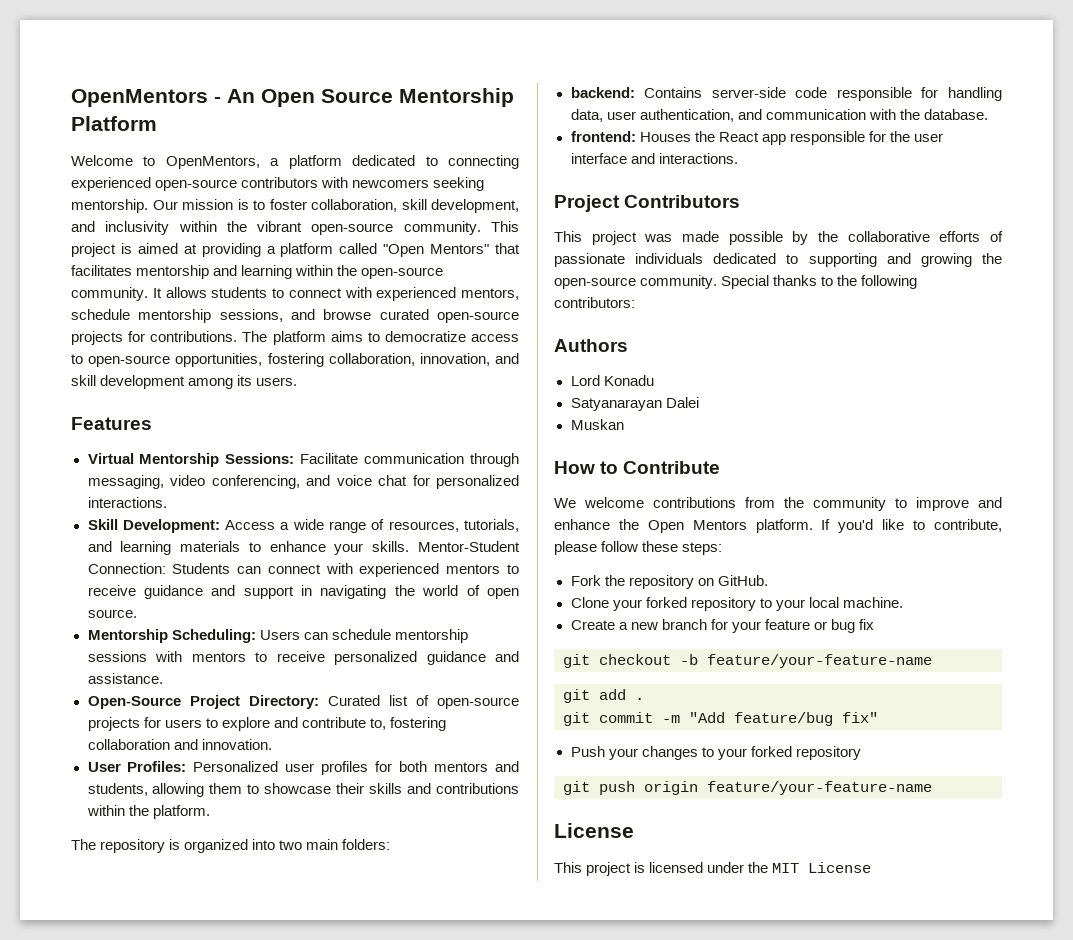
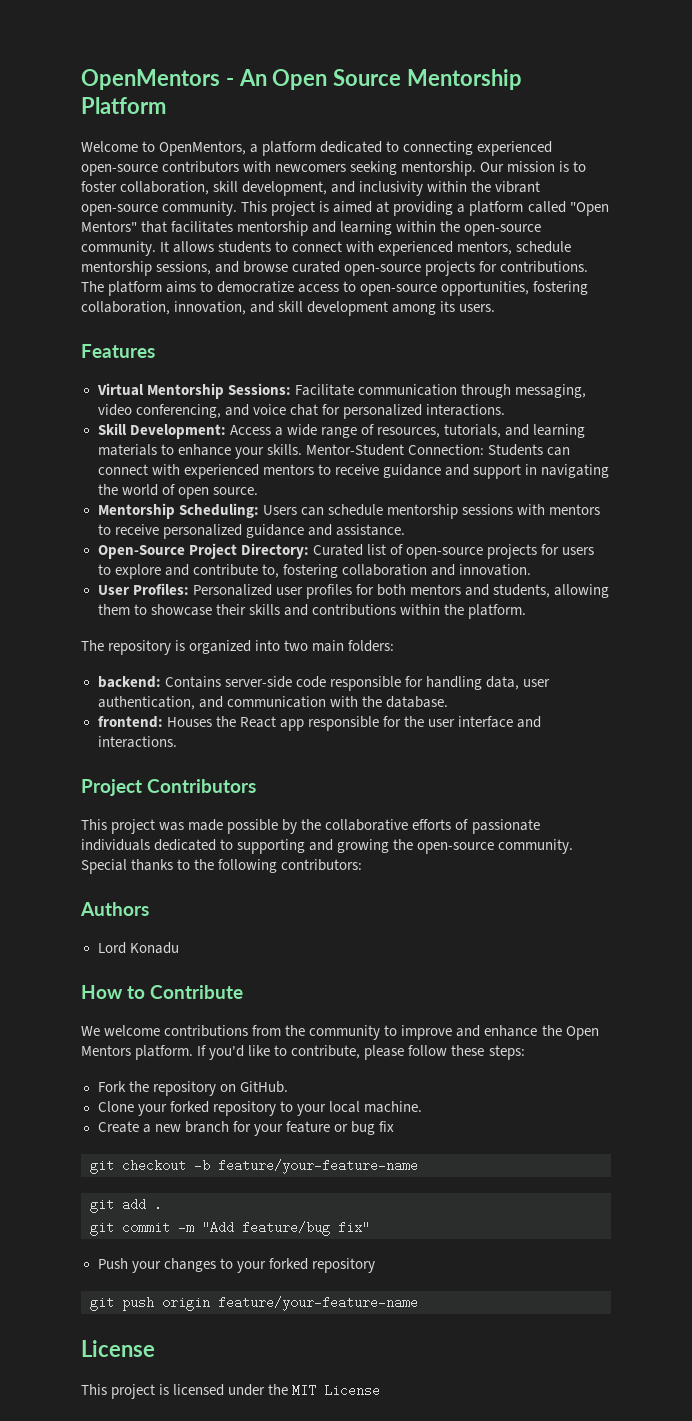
- Satyanarayan Dalei
- Muskan

